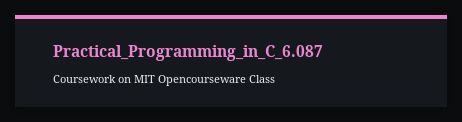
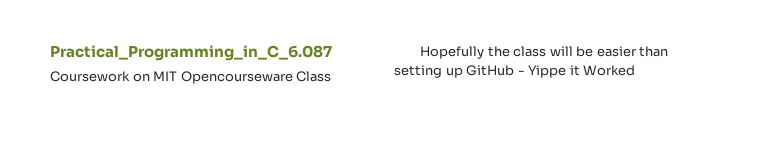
+ Hopefully the class will be easier than setting up GitHub - Yippe it Worked

